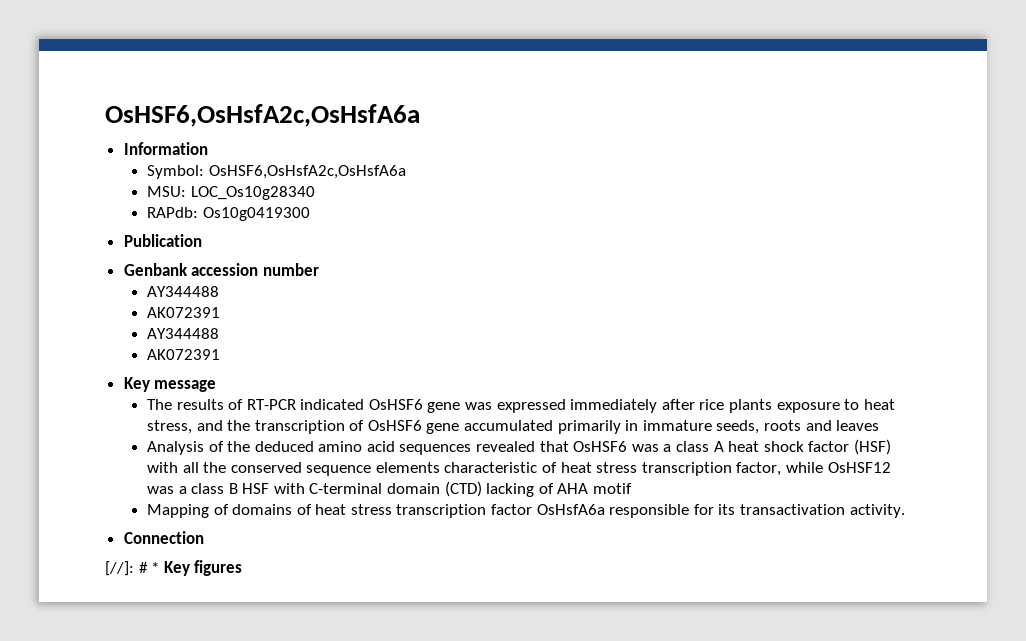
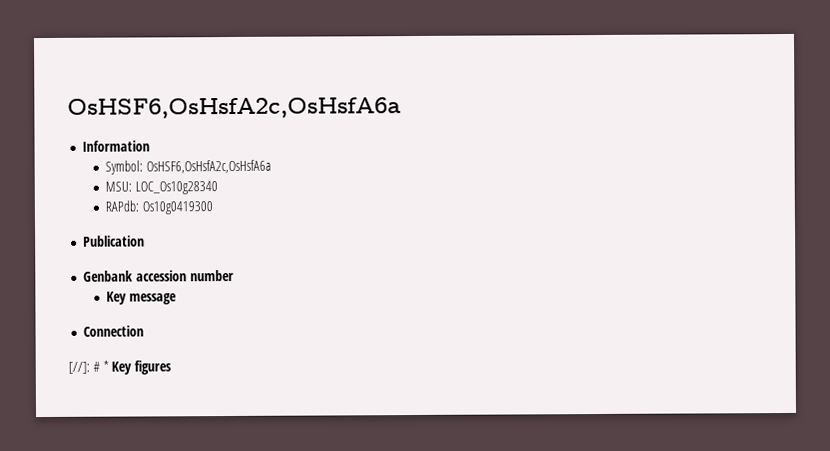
  Genbank accession number
- AY344488
- AK072391
- AY344488
- AK072391
  Key message
- The results of RT-PCR indicated OsHSF6 gene was expressed immediately after rice plants exposure to heat stress, and the transcription of OsHSF6 gene accumulated primarily in immature seeds, roots and leaves
- Analysis of the deduced amino acid sequences revealed that OsHSF6 was a class A heat shock factor (HSF) with all the conserved sequence elements characteristic of heat stress transcription factor, while OsHSF12 was a class B HSF with C-terminal domain (CTD) lacking of AHA motif
- Mapping of domains of heat stress transcription factor OsHsfA6a responsible for its transactivation activity.

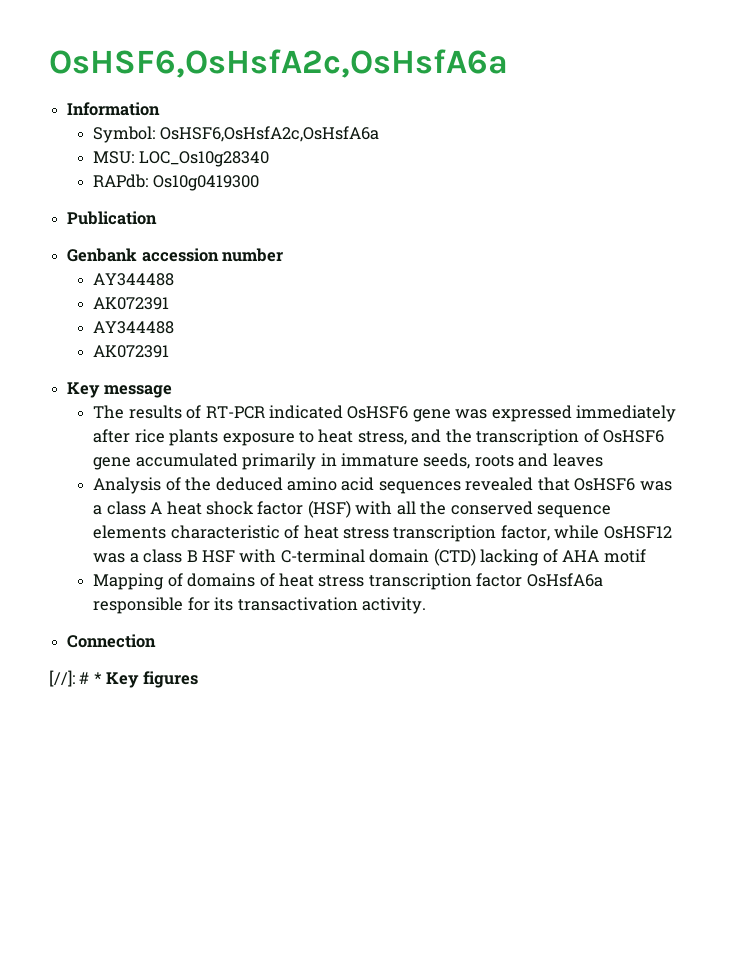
  Genbank accession number
+ AY344488
+ AK072391
+ AY344488
+ AK072391
  Key message
+ The results of RT-PCR indicated OsHSF6 gene was expressed immediately after rice plants exposure to heat stress, and the transcription of OsHSF6 gene accumulated primarily in immature seeds, roots and leaves
+ Analysis of the deduced amino acid sequences revealed that OsHSF6 was a class A heat shock factor (HSF) with all the conserved sequence elements characteristic of heat stress transcription factor, while OsHSF12 was a class B HSF with C-terminal domain (CTD) lacking of AHA motif
+ Mapping of domains of heat stress transcription factor OsHsfA6a responsible for its transactivation activity.

